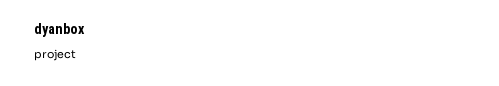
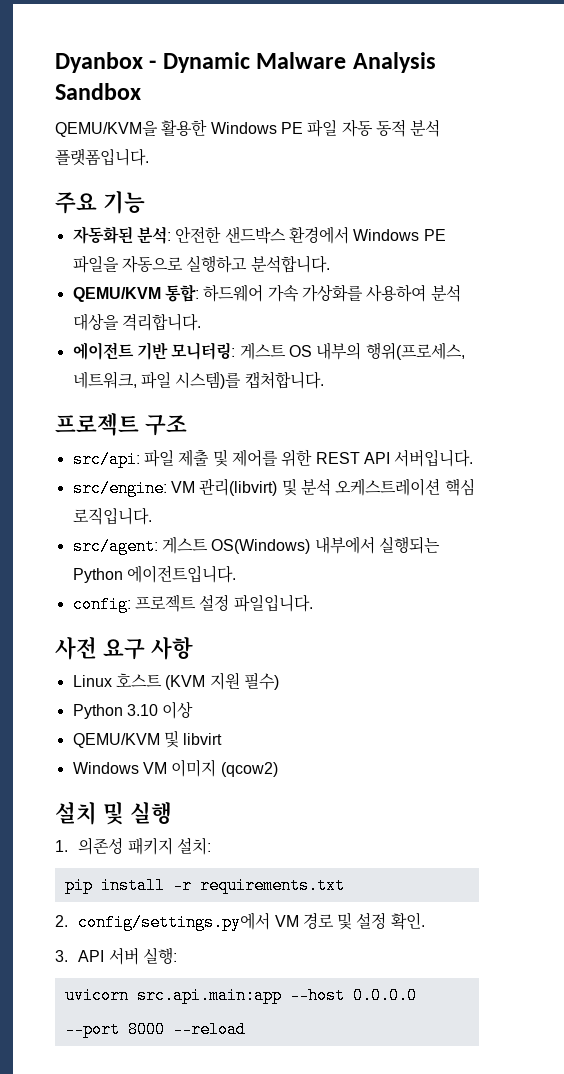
- dyanbox
- project
+ Dyanbox - Dynamic Malware Analysis Sandbox
+ QEMU/KVM을 활용한 Windows PE 파일 자동 동적 분석 플랫폼입니다.
+ 주요 기능
+ 자동화된 분석: 안전한 샌드박스 환경에서 Windows PE 파일을 자동으로 실행하고 분석합니다.
+ QEMU/KVM 통합: 하드웨어 가속 가상화를 사용하여 분석 대상을 격리합니다.
+ 에이전트 기반 모니터링: 게스트 OS 내부의 행위(프로세스, 네트워크, 파일 시스템)를 캡처합니다.
+ 프로젝트 구조
+ src/api: 파일 제출 및 제어를 위한 REST API 서버입니다.
+ src/engine: VM 관리(libvirt) 및 분석 오케스트레이션 핵심 로직입니다.
+ src/agent: 게스트 OS(Windows) 내부에서 실행되는 Python 에이전트입니다.
+ config: 프로젝트 설정 파일입니다.
+ 사전 요구 사항
+ Linux 호스트 (KVM 지원 필수)
+ Python 3.10 이상
+ QEMU/KVM 및 libvirt
+ Windows VM 이미지 (qcow2)
+ 설치 및 실행
+ 1. 의존성 패키지 설치:
+ pip install -r requirements.txt
+ 2. config/settings.py에서 VM 경로 및 설정 확인.
+ 3. API 서버 실행:
+ uvicorn src.api.main:app --host 0.0.0.0 --port 8000 --reload

